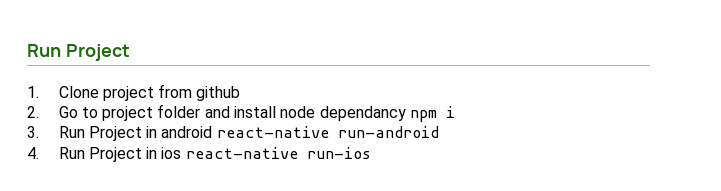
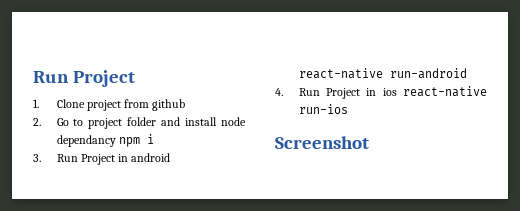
+ Screenshot

